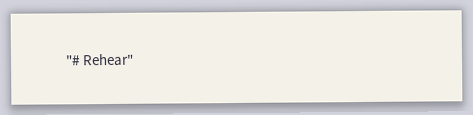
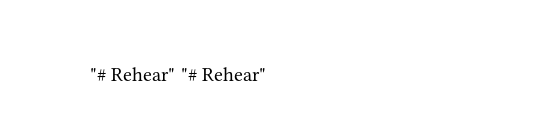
- "# Rehear"
+ "# Rehear" "# Rehear"

